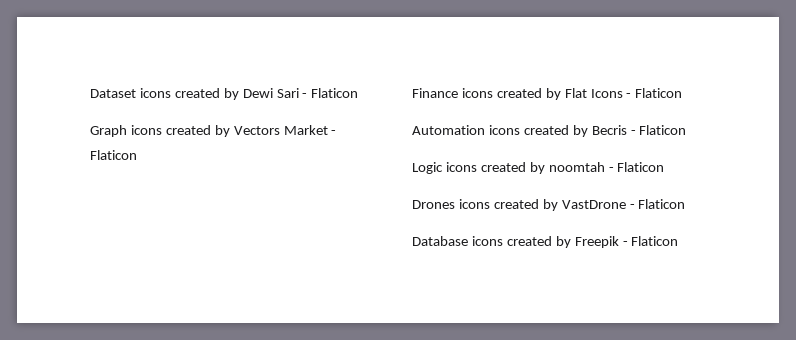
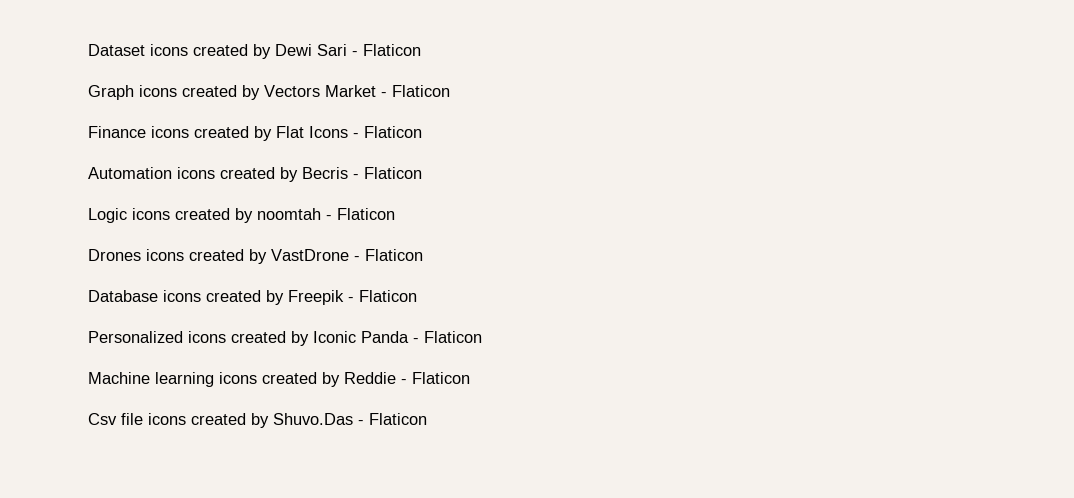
+ Personalized icons created by Iconic Panda - Flaticon
+ Machine learning icons created by Reddie - Flaticon
+ Csv file icons created by Shuvo.Das - Flaticon

